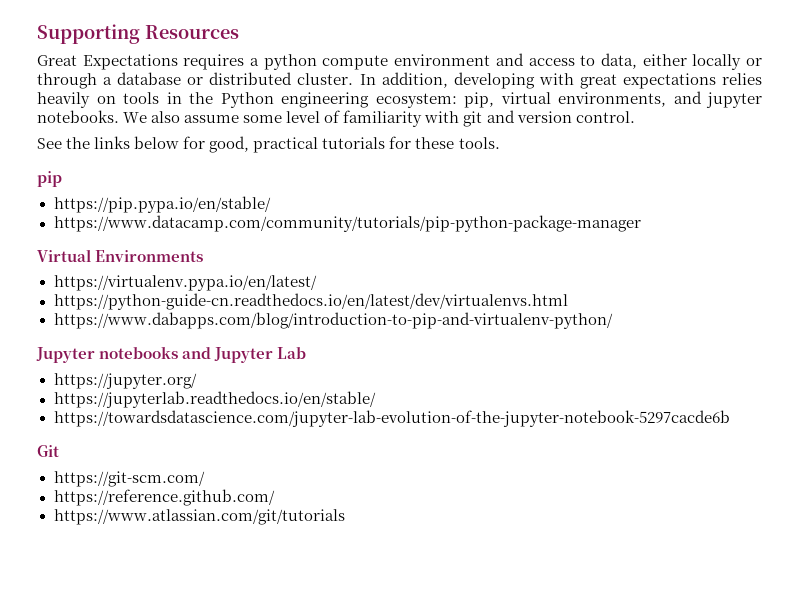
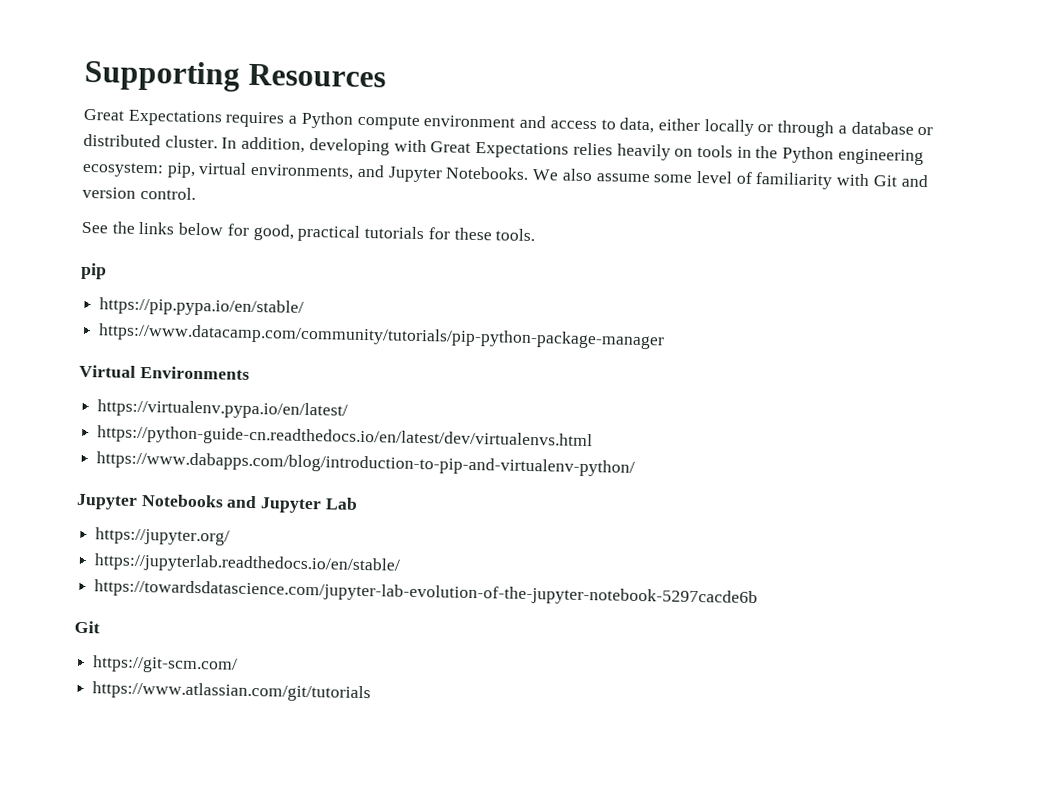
- Great Expectations requires a python compute environment and access to data, either locally or through a database or distributed cluster.
+ Great Expectations requires a Python compute environment and access to data, either locally or through a database or distributed cluster.
- In addition, developing with great expectations relies heavily on tools in the Python engineering ecosystem: pip, virtual environments, and jupyter notebooks.
+ In addition, developing with Great Expectations relies heavily on tools in the Python engineering ecosystem: pip, virtual environments, and Jupyter Notebooks.
- We also assume some level of familiarity with git and version control.
+ We also assume some level of familiarity with Git and version control.
- Jupyter notebooks and Jupyter Lab
+ Jupyter Notebooks and Jupyter Lab
- https://reference.github.com/

